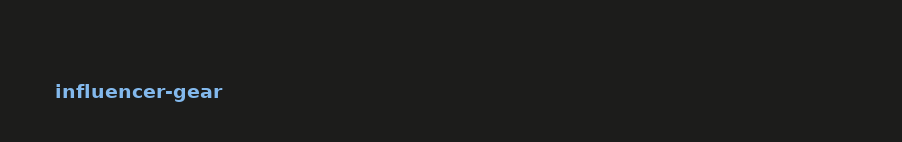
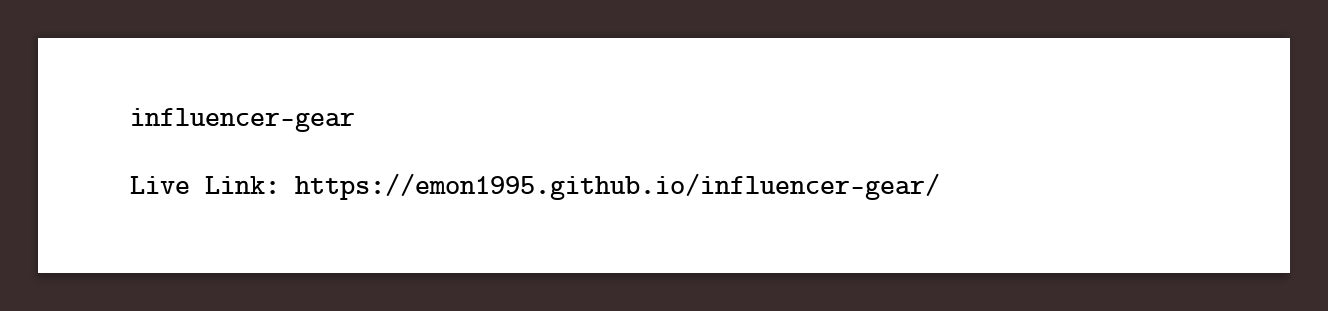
+ Live Link: https://emon1995.github.io/influencer-gear/

